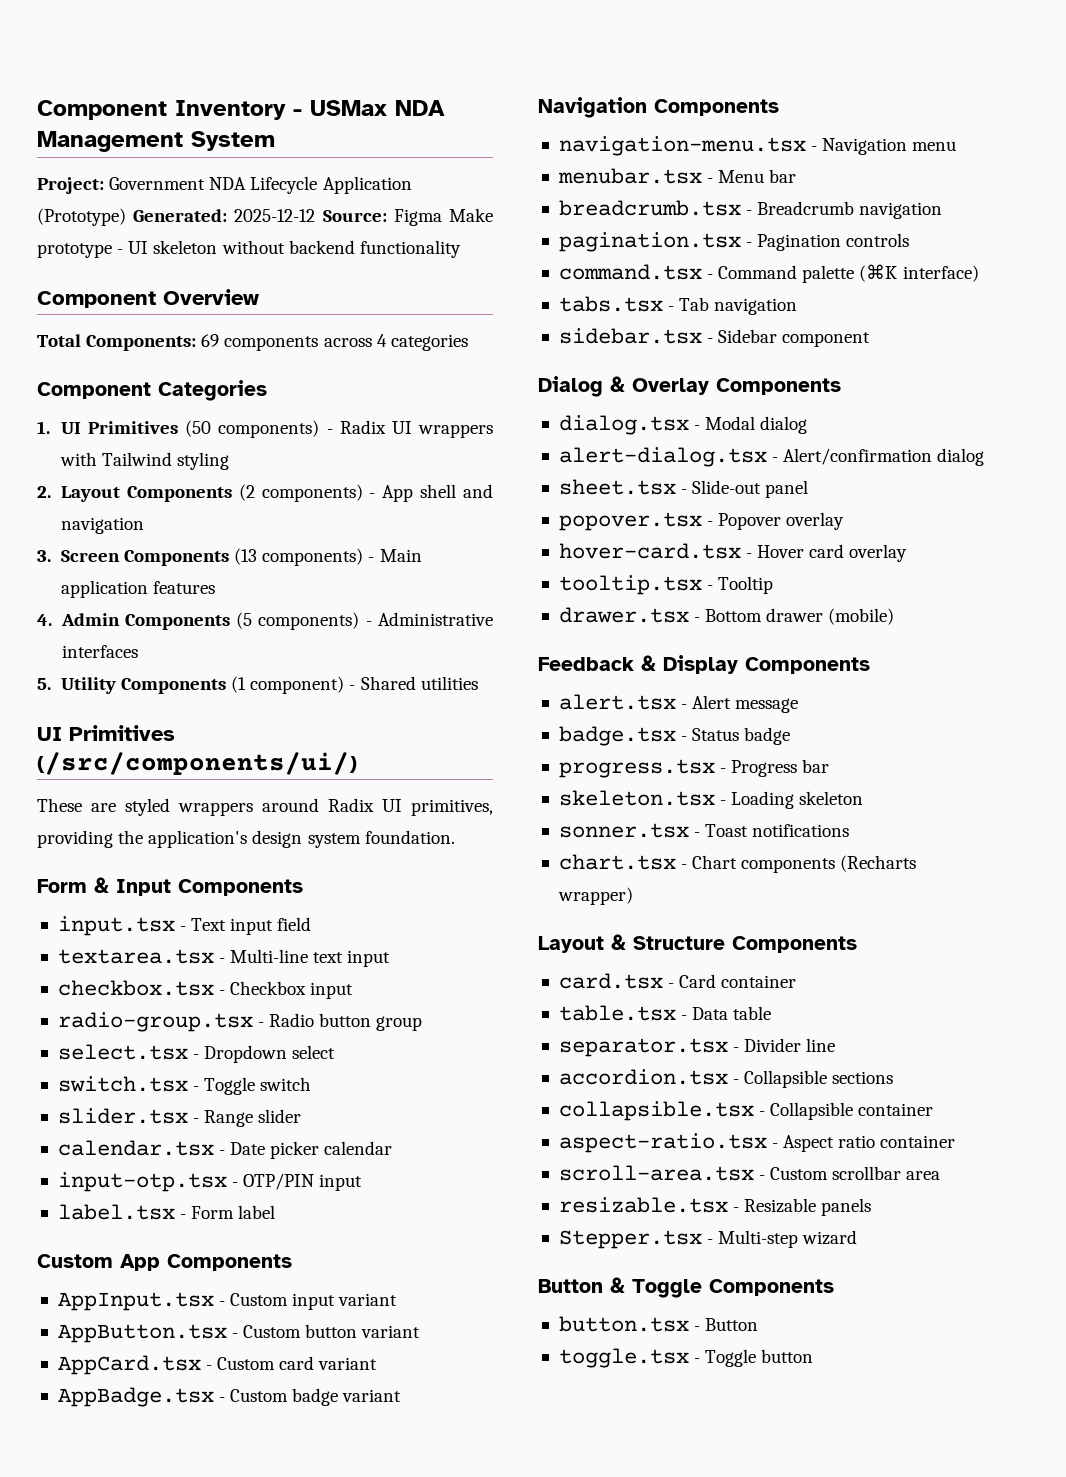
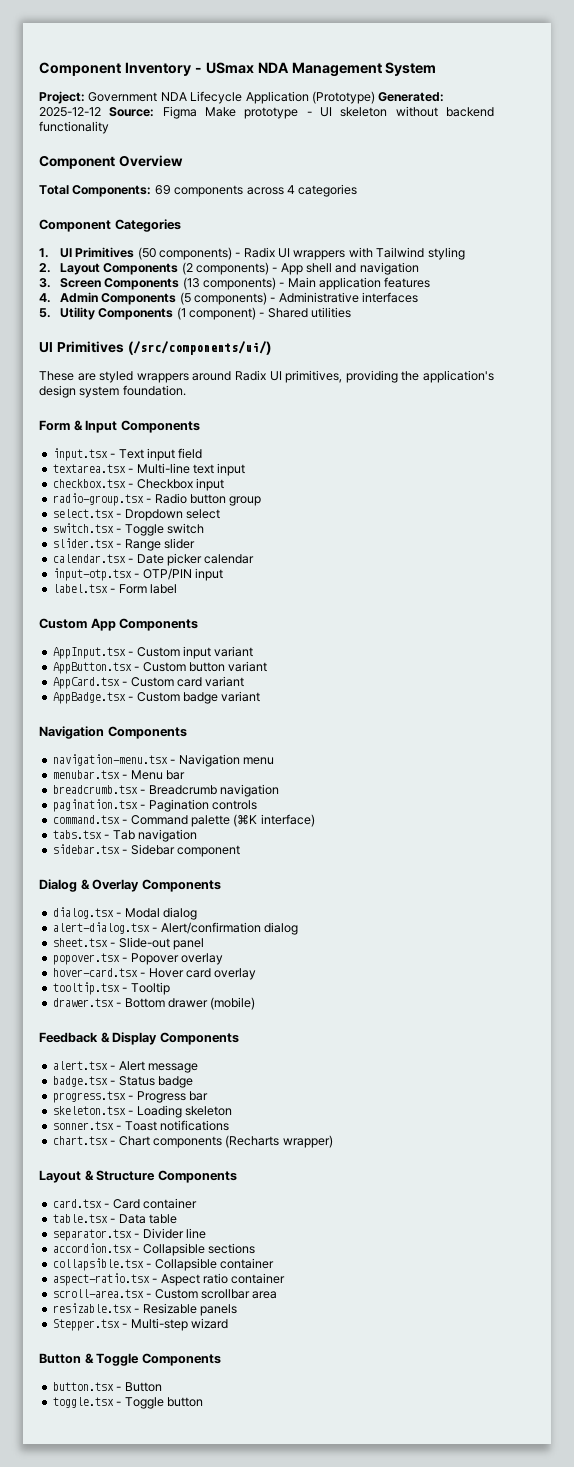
- Component Inventory - USMax NDA Management System
+ Component Inventory - USmax NDA Management System

